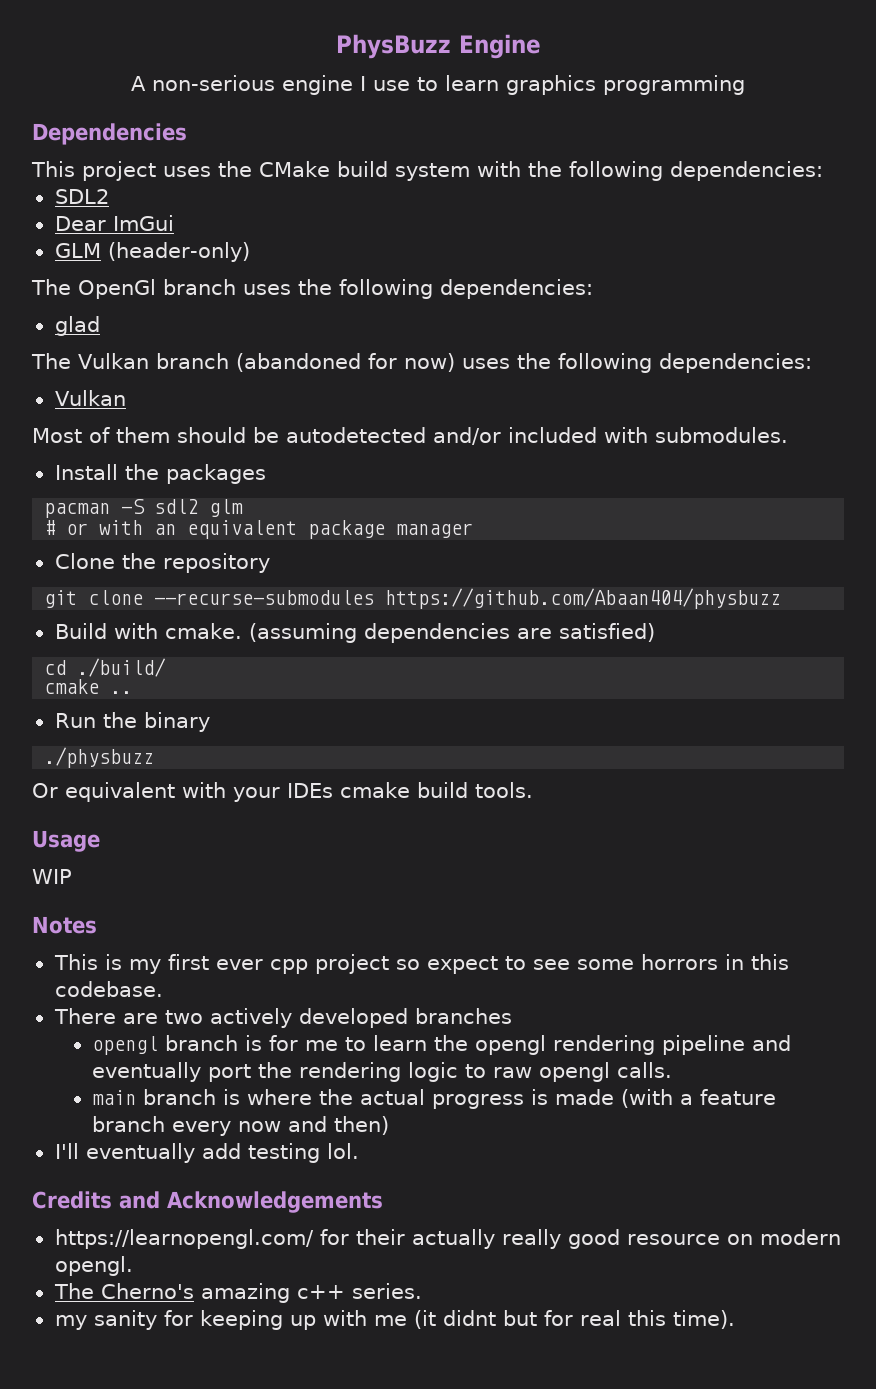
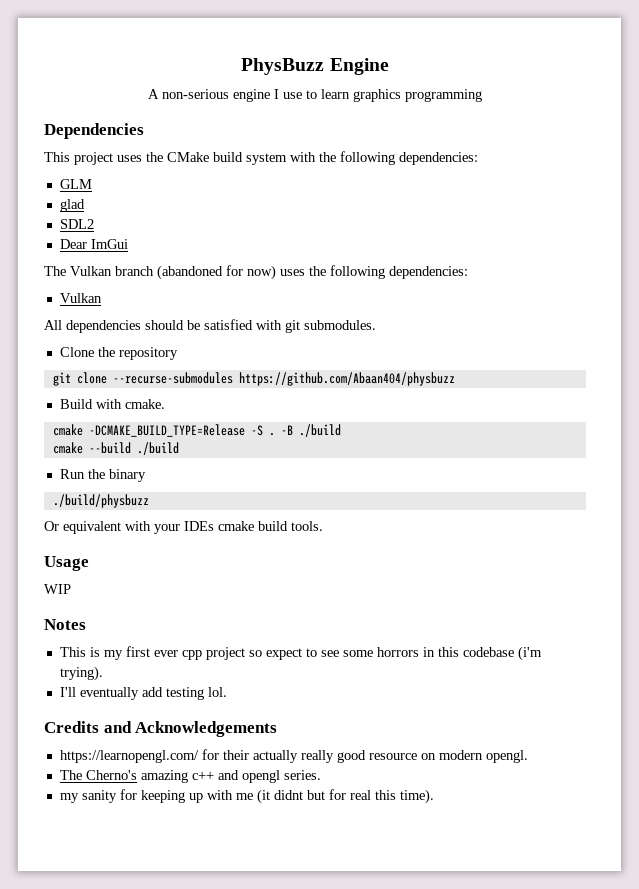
+ GLM
+ glad
- GLM (header-only)
- The OpenGl branch uses the following dependencies:
- glad
- Most of them should be autodetected and/or included with submodules.
- Install the packages
- pacman -S sdl2 glm
- # or with an equivalent package manager
+ All dependencies should be satisfied with git submodules.
- Build with cmake. (assuming dependencies are satisfied)
- cd ./build/
- cmake ..
+ Build with cmake.
+ cmake -DCMAKE_BUILD_TYPE=Release -S . -B ./build
+ cmake --build ./build
- ./physbuzz
+ ./build/physbuzz
- This is my first ever cpp project so expect to see some horrors in this codebase.
- There are two actively developed branches
- opengl branch is for me to learn the opengl rendering pipeline and eventually port the rendering logic to raw opengl calls.
- main branch is where the actual progress is made (with a feature branch every now and then)
+ This is my first ever cpp project so expect to see some horrors in this codebase (i'm trying).
- The Cherno's amazing c++ series.
+ The Cherno's amazing c++ and opengl series.

